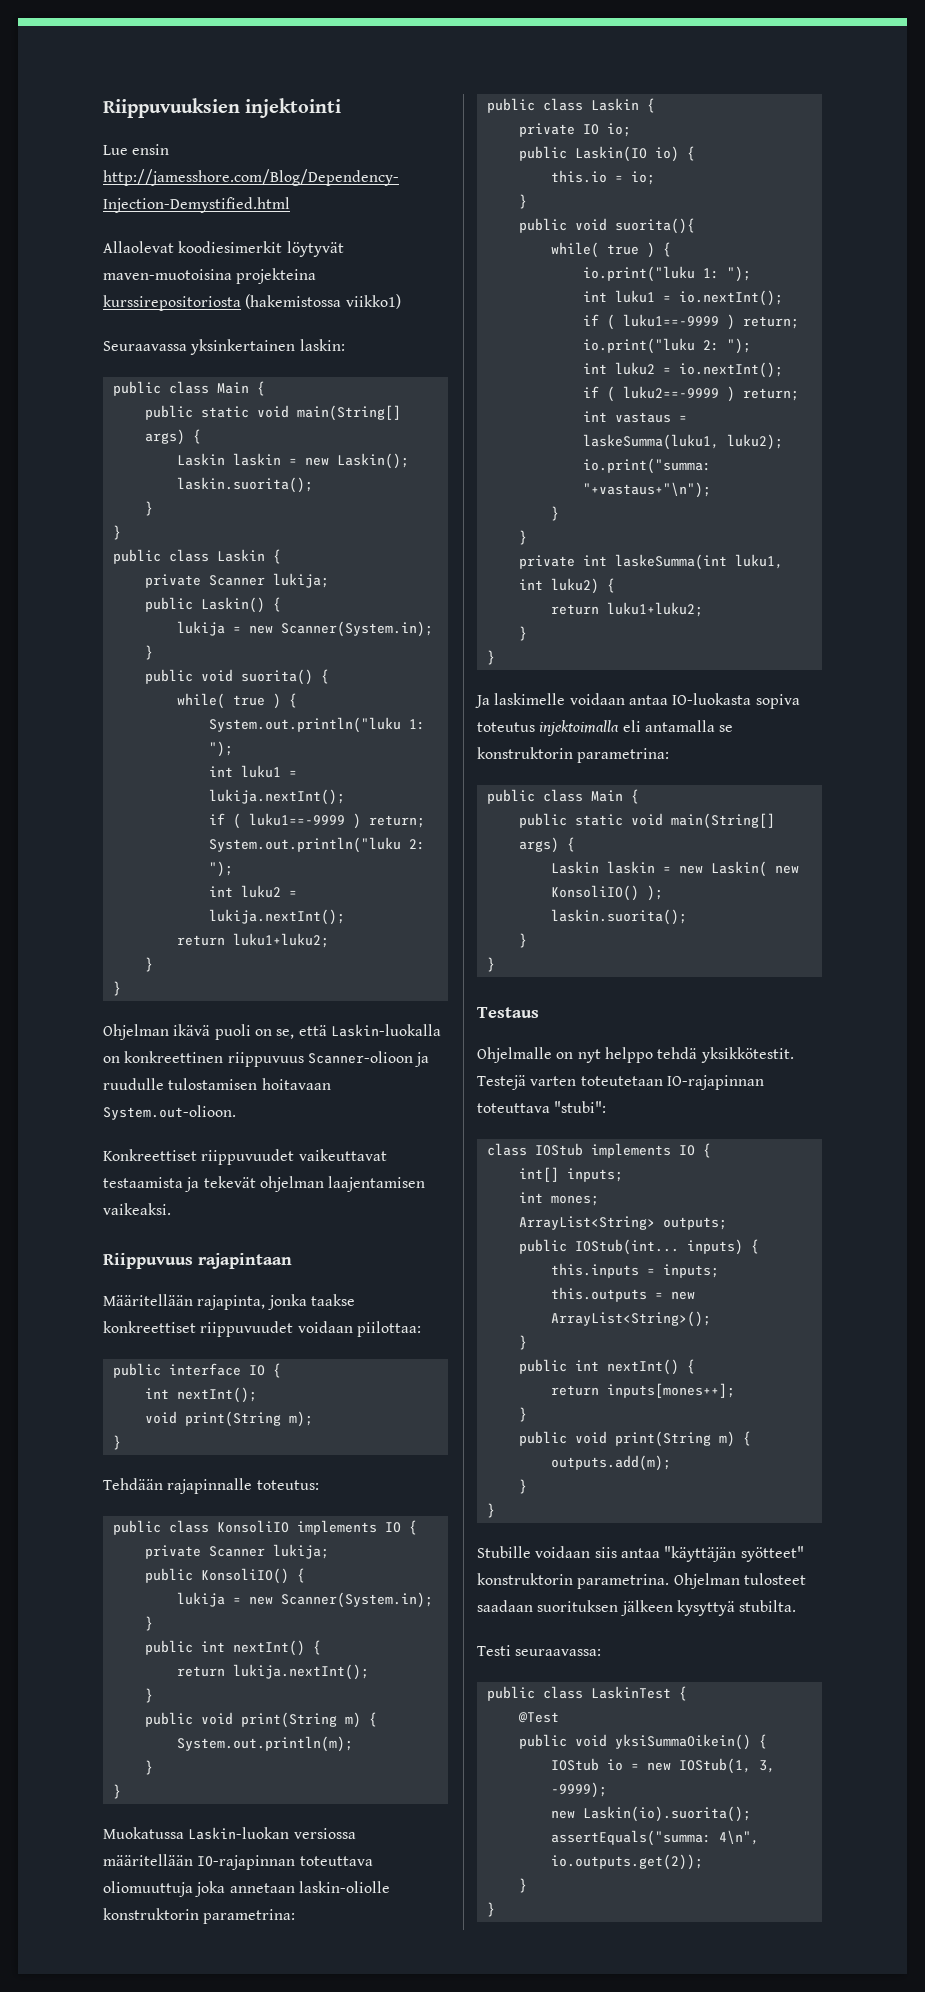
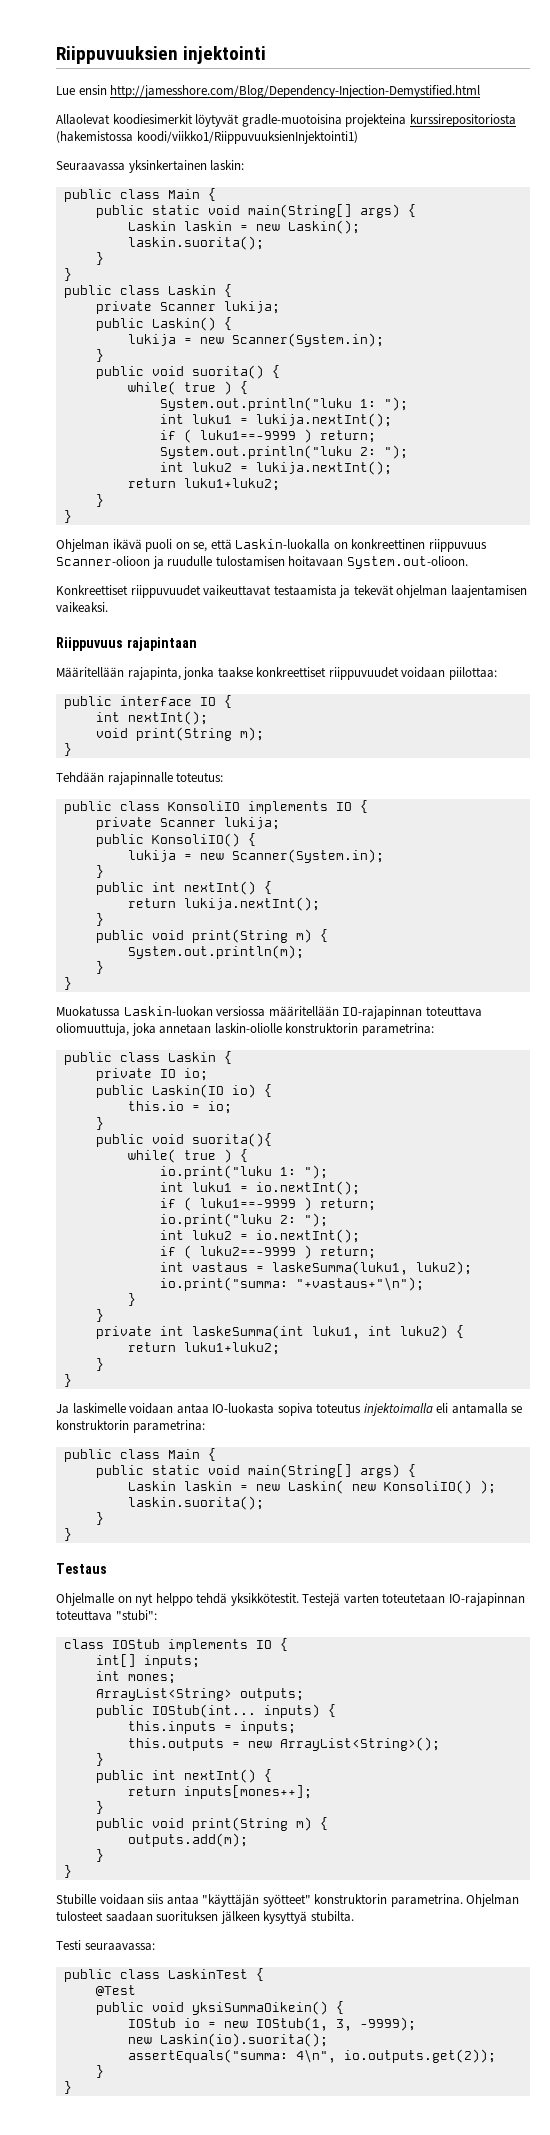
- Allaolevat koodiesimerkit löytyvät maven-muotoisina projekteina kurssirepositoriosta (hakemistossa viikko1)
+ Allaolevat koodiesimerkit löytyvät gradle-muotoisina projekteina kurssirepositoriosta (hakemistossa koodi/viikko1/RiippuvuuksienInjektointi1)
- Muokatussa Laskin-luokan versiossa määritellään IO-rajapinnan toteuttava oliomuuttuja joka annetaan laskin-oliolle konstruktorin parametrina:
+ Muokatussa Laskin-luokan versiossa määritellään IO-rajapinnan toteuttava oliomuuttuja, joka annetaan laskin-oliolle konstruktorin parametrina:

